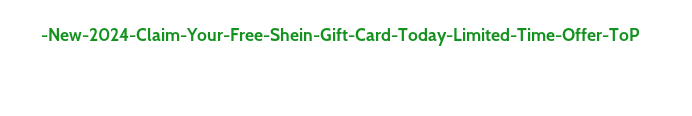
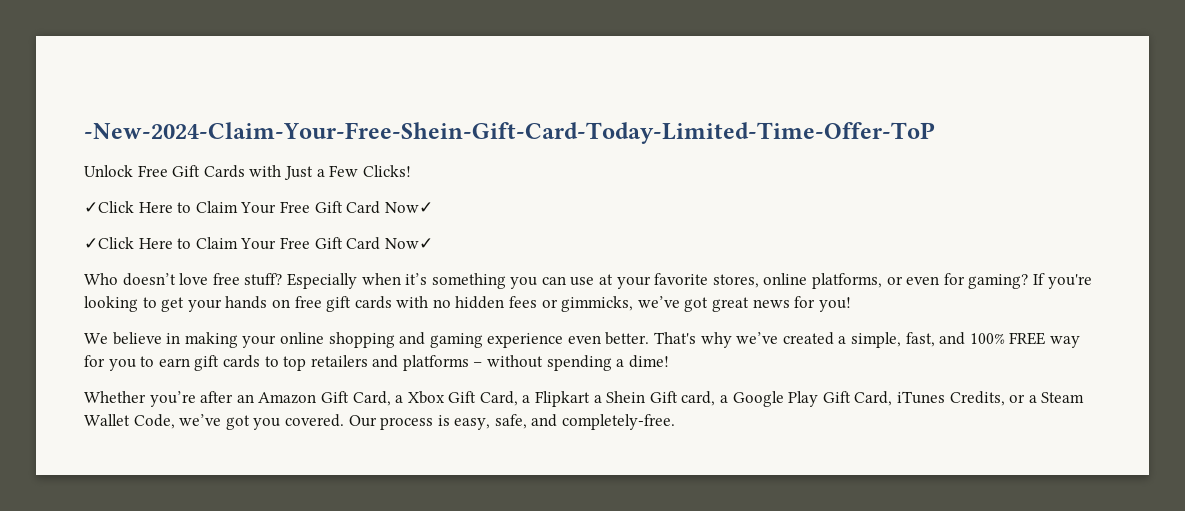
+ Unlock Free Gift Cards with Just a Few Clicks!
+ ✓Click Here to Claim Your Free Gift Card Now✓
+ ✓Click Here to Claim Your Free Gift Card Now✓
+ Who doesn’t love free stuff? Especially when it’s something you can use at your favorite stores, online platforms, or even for gaming? If you're looking to get your hands on free gift cards with no hidden fees or gimmicks, we’ve got great news for you!
+ We believe in making your online shopping and gaming experience even better. That's why we’ve created a simple, fast, and 100% FREE way for you to earn gift cards to top retailers and platforms – without spending a dime!
+ Whether you’re after an Amazon Gift Card, a Xbox Gift Card, a Flipkart a Shein Gift card, a Google Play Gift Card, iTunes Credits, or a Steam Wallet Code, we’ve got you covered. Our process is easy, safe, and completely-free.

